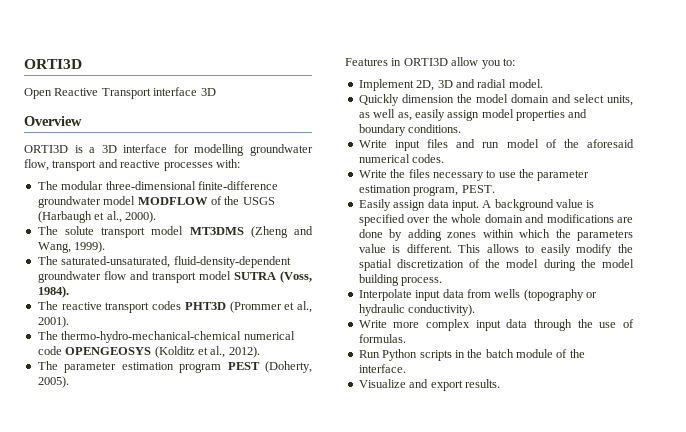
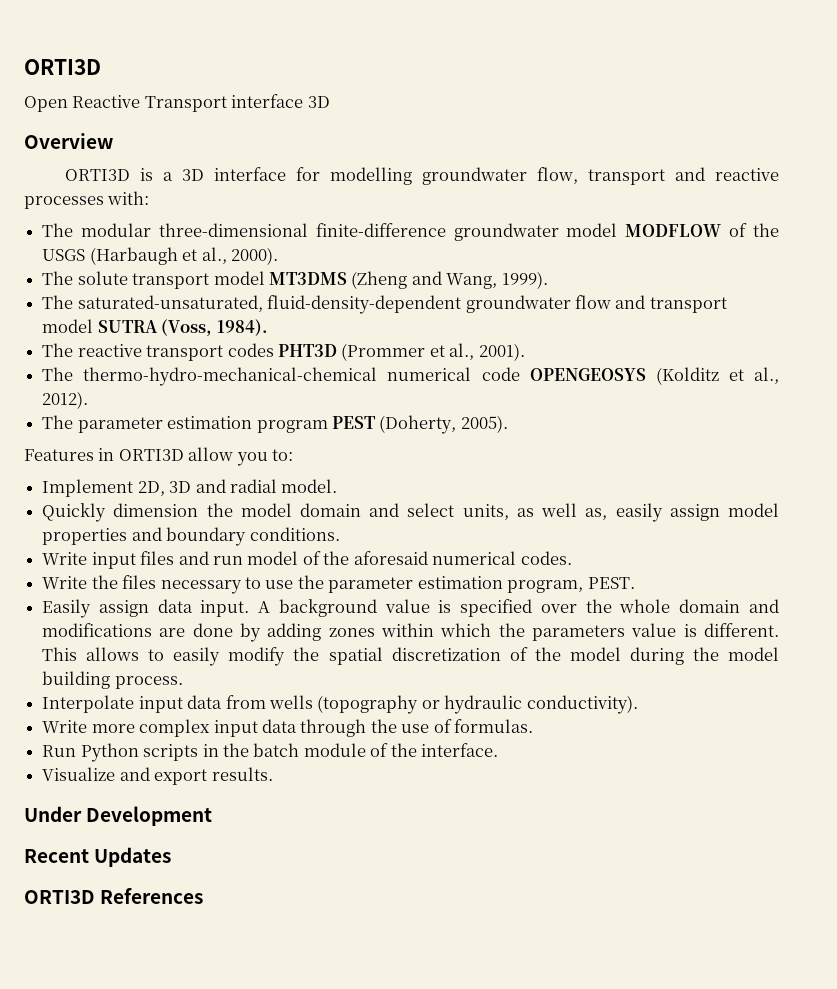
+ Under Development
+ Recent Updates
+ ORTI3D References

